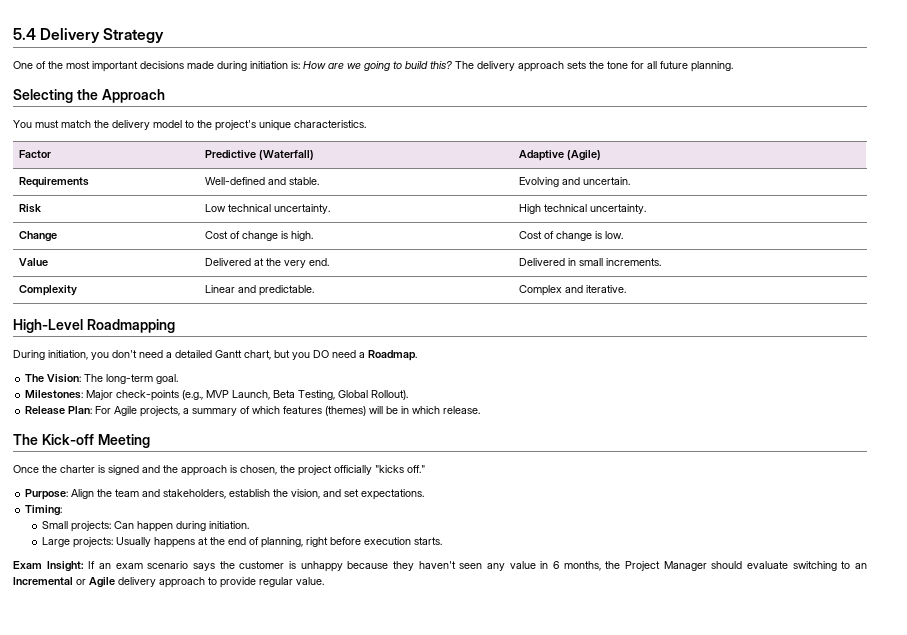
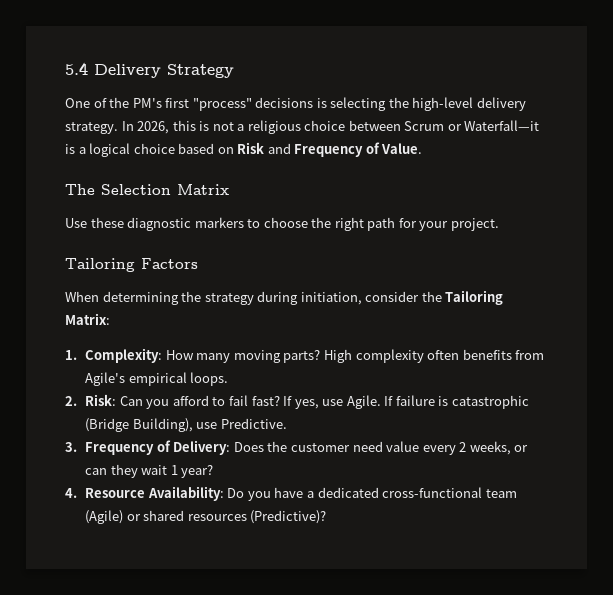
- One of the most important decisions made during initiation is: How are we going to build this? The delivery approach sets the tone for all future planning.
- Selecting the Approach
- You must match the delivery model to the project's unique characteristics.
- Factor | Predictive (Waterfall) | Adaptive (Agile)
- Requirements | Well-defined and stable. | Evolving and uncertain.
- Risk | Low technical uncertainty. | High technical uncertainty.
- Change | Cost of change is high. | Cost of change is low.
- Value | Delivered at the very end. | Delivered in small increments.
- Complexity | Linear and predictable. | Complex and iterative.
- High-Level Roadmapping
- During initiation, you don't need a detailed Gantt chart, but you DO need a Roadmap.
- The Vision: The long-term goal.
- Milestones: Major check-points (e.g., MVP Launch, Beta Testing, Global Rollout).
- Release Plan: For Agile projects, a summary of which features (themes) will be in which release.
- The Kick-off Meeting
- Once the charter is signed and the approach is chosen, the project officially "kicks off."
- Purpose: Align the team and stakeholders, establish the vision, and set expectations.
- Timing:
- Small projects: Can happen during initiation.
- Large projects: Usually happens at the end of planning, right before execution starts.
- Exam Insight: If an exam scenario says the customer is unhappy because they haven't seen any value in 6 months, the Project Manager should evaluate switching to an Incremental or Agile delivery approach to provide regular value.
+ One of the PM's first "process" decisions is selecting the high-level delivery strategy. In 2026, this is not a religious choice between Scrum or Waterfall—it is a logical choice based on Risk and Frequency of Value.
+ The Selection Matrix
+ Use these diagnostic markers to choose the right path for your project.
+ Tailoring Factors
+ When determining the strategy during initiation, consider the Tailoring Matrix:
+ 1. Complexity: How many moving parts? High complexity often benefits from Agile's empirical loops.
+ 2. Risk: Can you afford to fail fast? If yes, use Agile. If failure is catastrophic (Bridge Building), use Predictive.
+ 3. Frequency of Delivery: Does the customer need value every 2 weeks, or can they wait 1 year?
+ 4. Resource Availability: Do you have a dedicated cross-functional team (Agile) or shared resources (Predictive)?

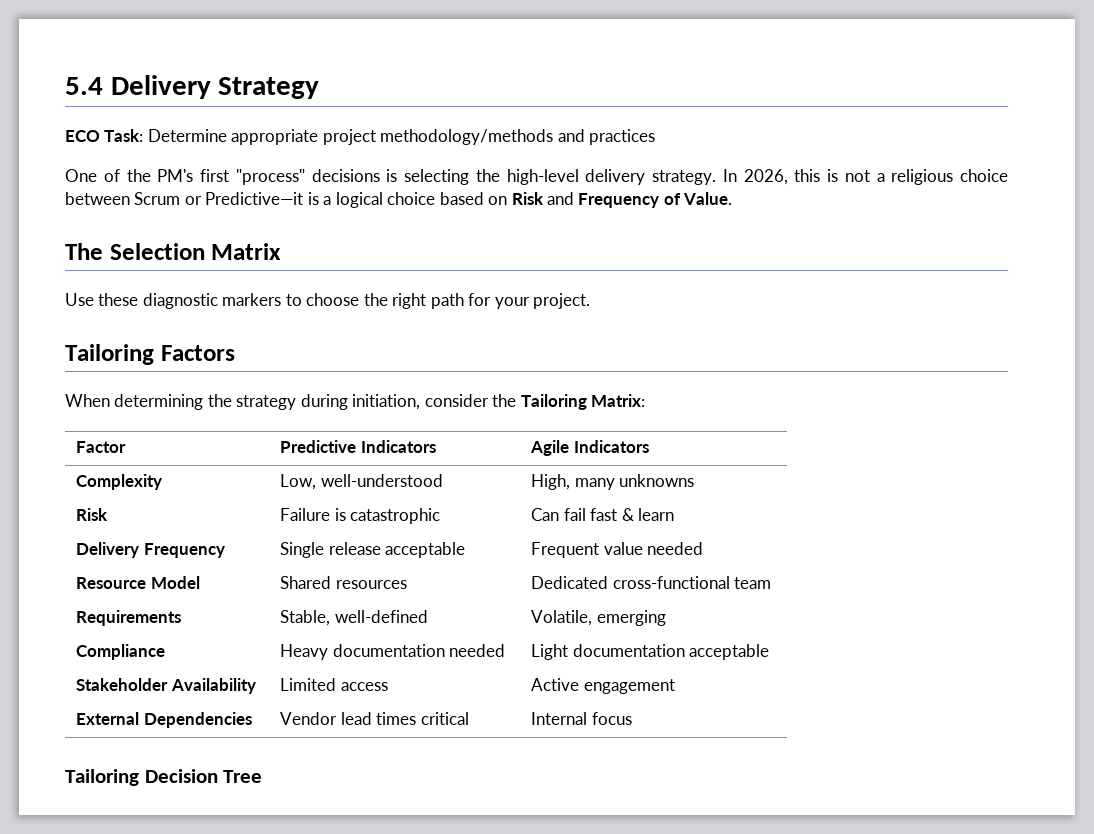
+ ECO Task: Determine appropriate project methodology/methods and practices
- In 2026, this is not a religious choice between Scrum or Waterfall—it is a logical choice based on Risk and Frequency of Value.
+ In 2026, this is not a religious choice between Scrum or Predictive—it is a logical choice based on Risk and Frequency of Value.
- 1. Complexity: How many moving parts? High complexity often benefits from Agile's empirical loops.
- 2. Risk: Can you afford to fail fast? If yes, use Agile. If failure is catastrophic (Bridge Building), use Predictive.
- 3. Frequency of Delivery: Does the customer need value every 2 weeks, or can they wait 1 year?
- 4. Resource Availability: Do you have a dedicated cross-functional team (Agile) or shared resources (Predictive)?
+ Factor | Predictive Indicators | Agile Indicators
+ Complexity | Low, well-understood | High, many unknowns
+ Risk | Failure is catastrophic | Can fail fast & learn
+ Delivery Frequency | Single release acceptable | Frequent value needed
+ Resource Model | Shared resources | Dedicated cross-functional team
+ Requirements | Stable, well-defined | Volatile, emerging
+ Compliance | Heavy documentation needed | Light documentation acceptable
+ Stakeholder Availability | Limited access | Active engagement
+ External Dependencies | Vendor lead times critical | Internal focus
+ Tailoring Decision Tree

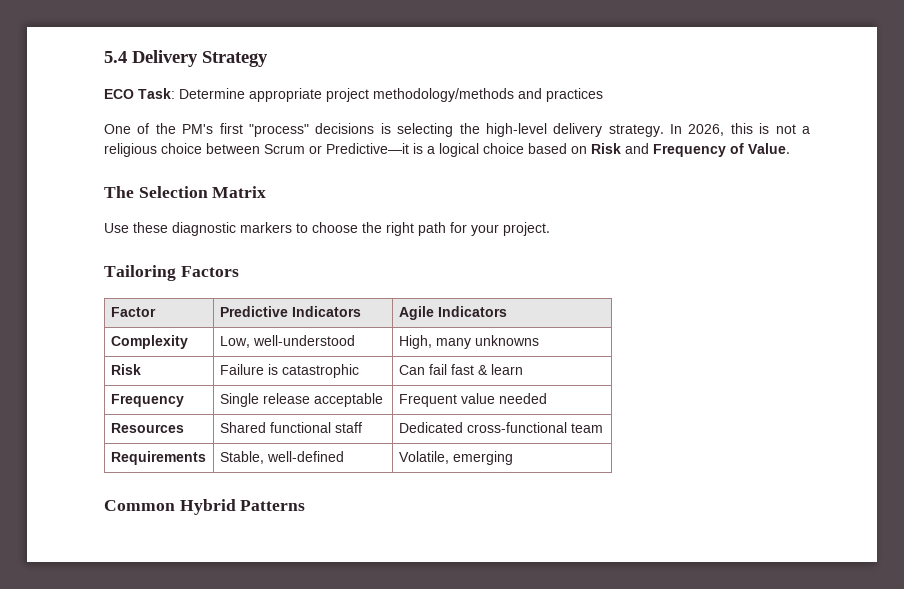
- When determining the strategy during initiation, consider the Tailoring Matrix:
- Delivery Frequency | Single release acceptable | Frequent value needed
+ Frequency | Single release acceptable | Frequent value needed
- Resource Model | Shared resources | Dedicated cross-functional team
+ Resources | Shared functional staff | Dedicated cross-functional team
- Compliance | Heavy documentation needed | Light documentation acceptable
- Stakeholder Availability | Limited access | Active engagement
- External Dependencies | Vendor lead times critical | Internal focus
- Tailoring Decision Tree
+ Common Hybrid Patterns

